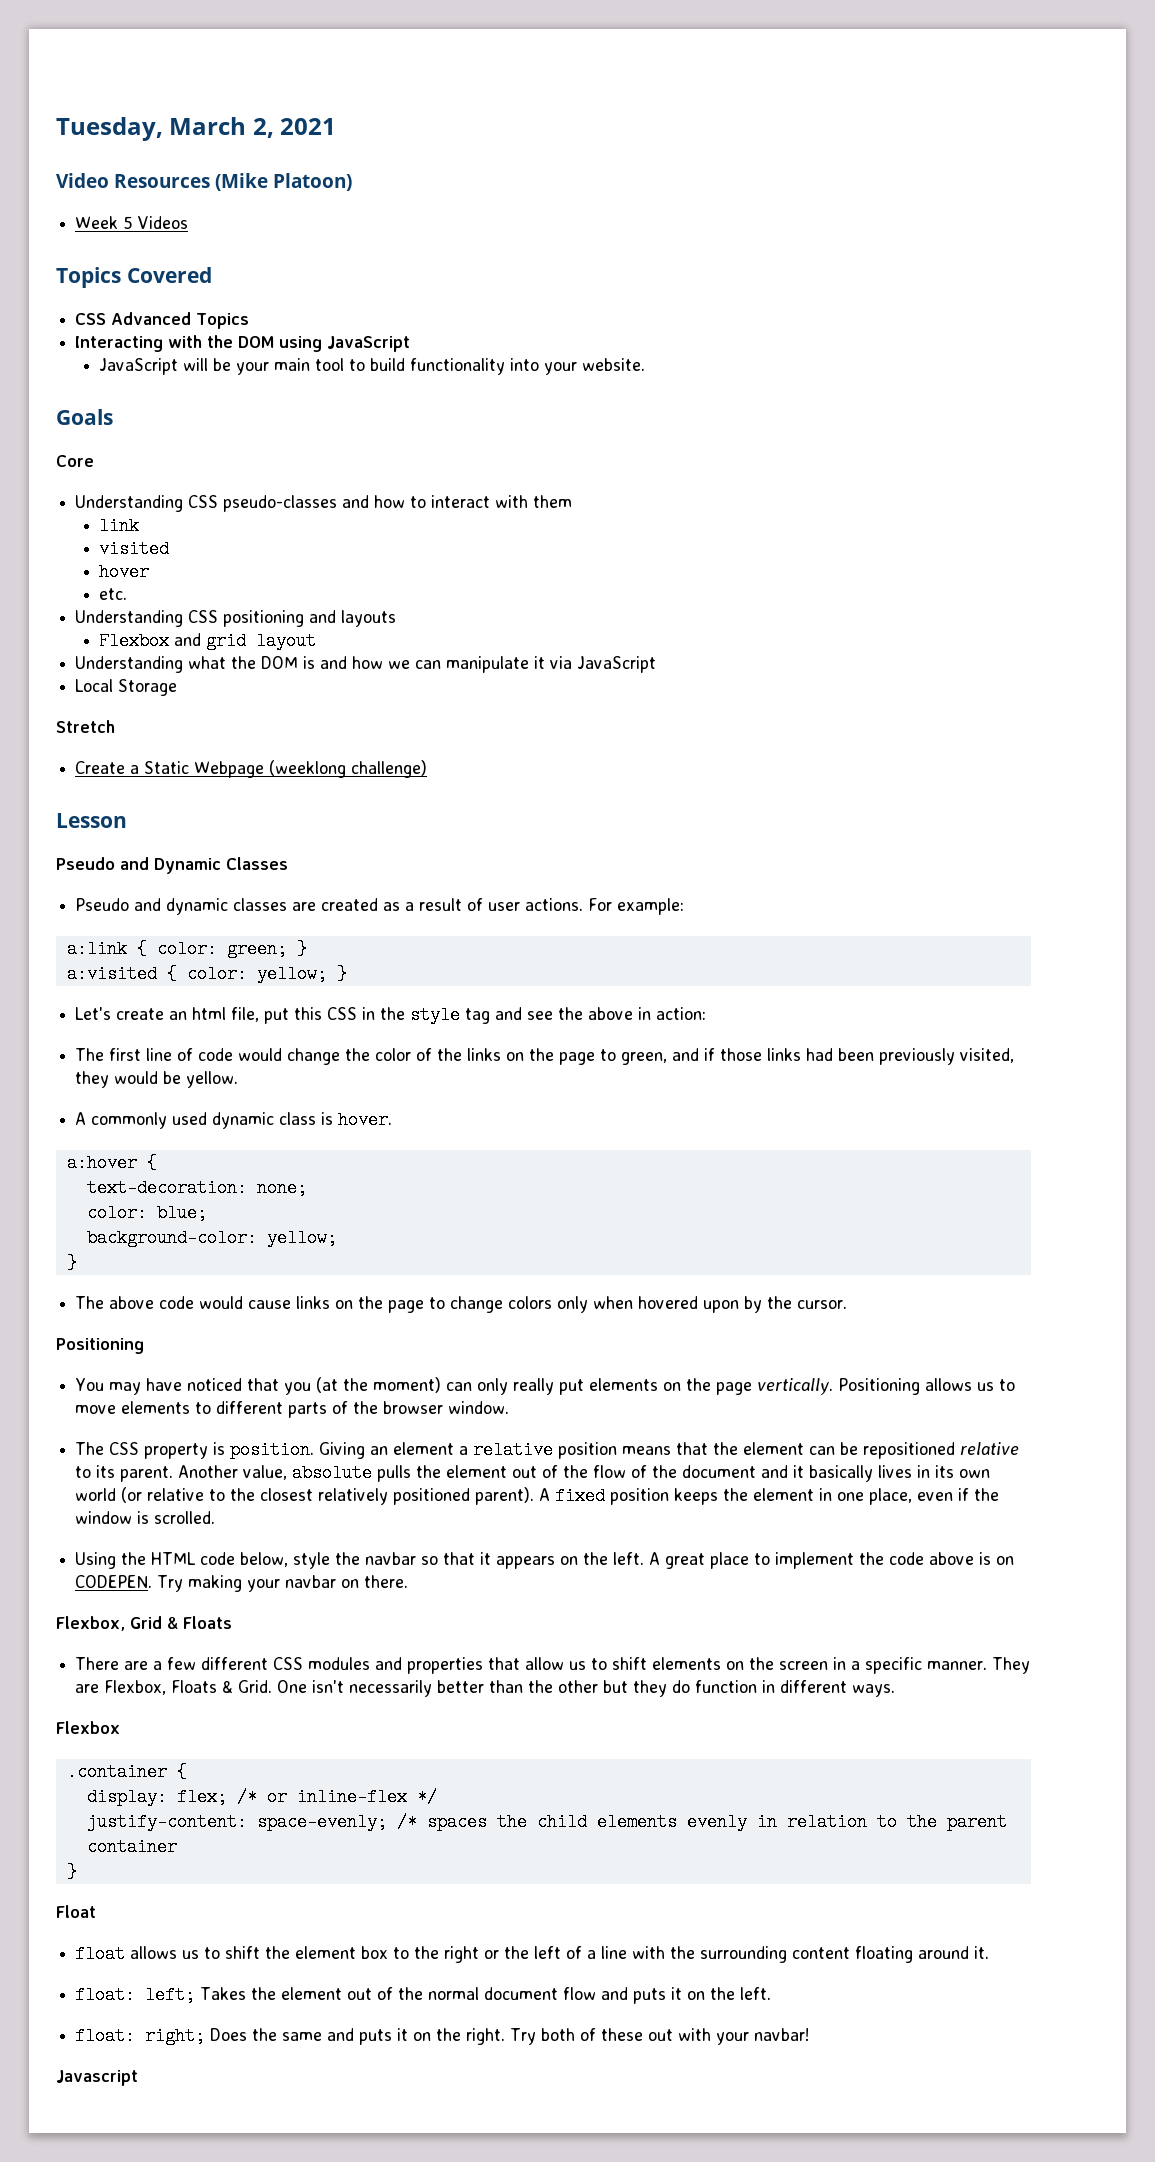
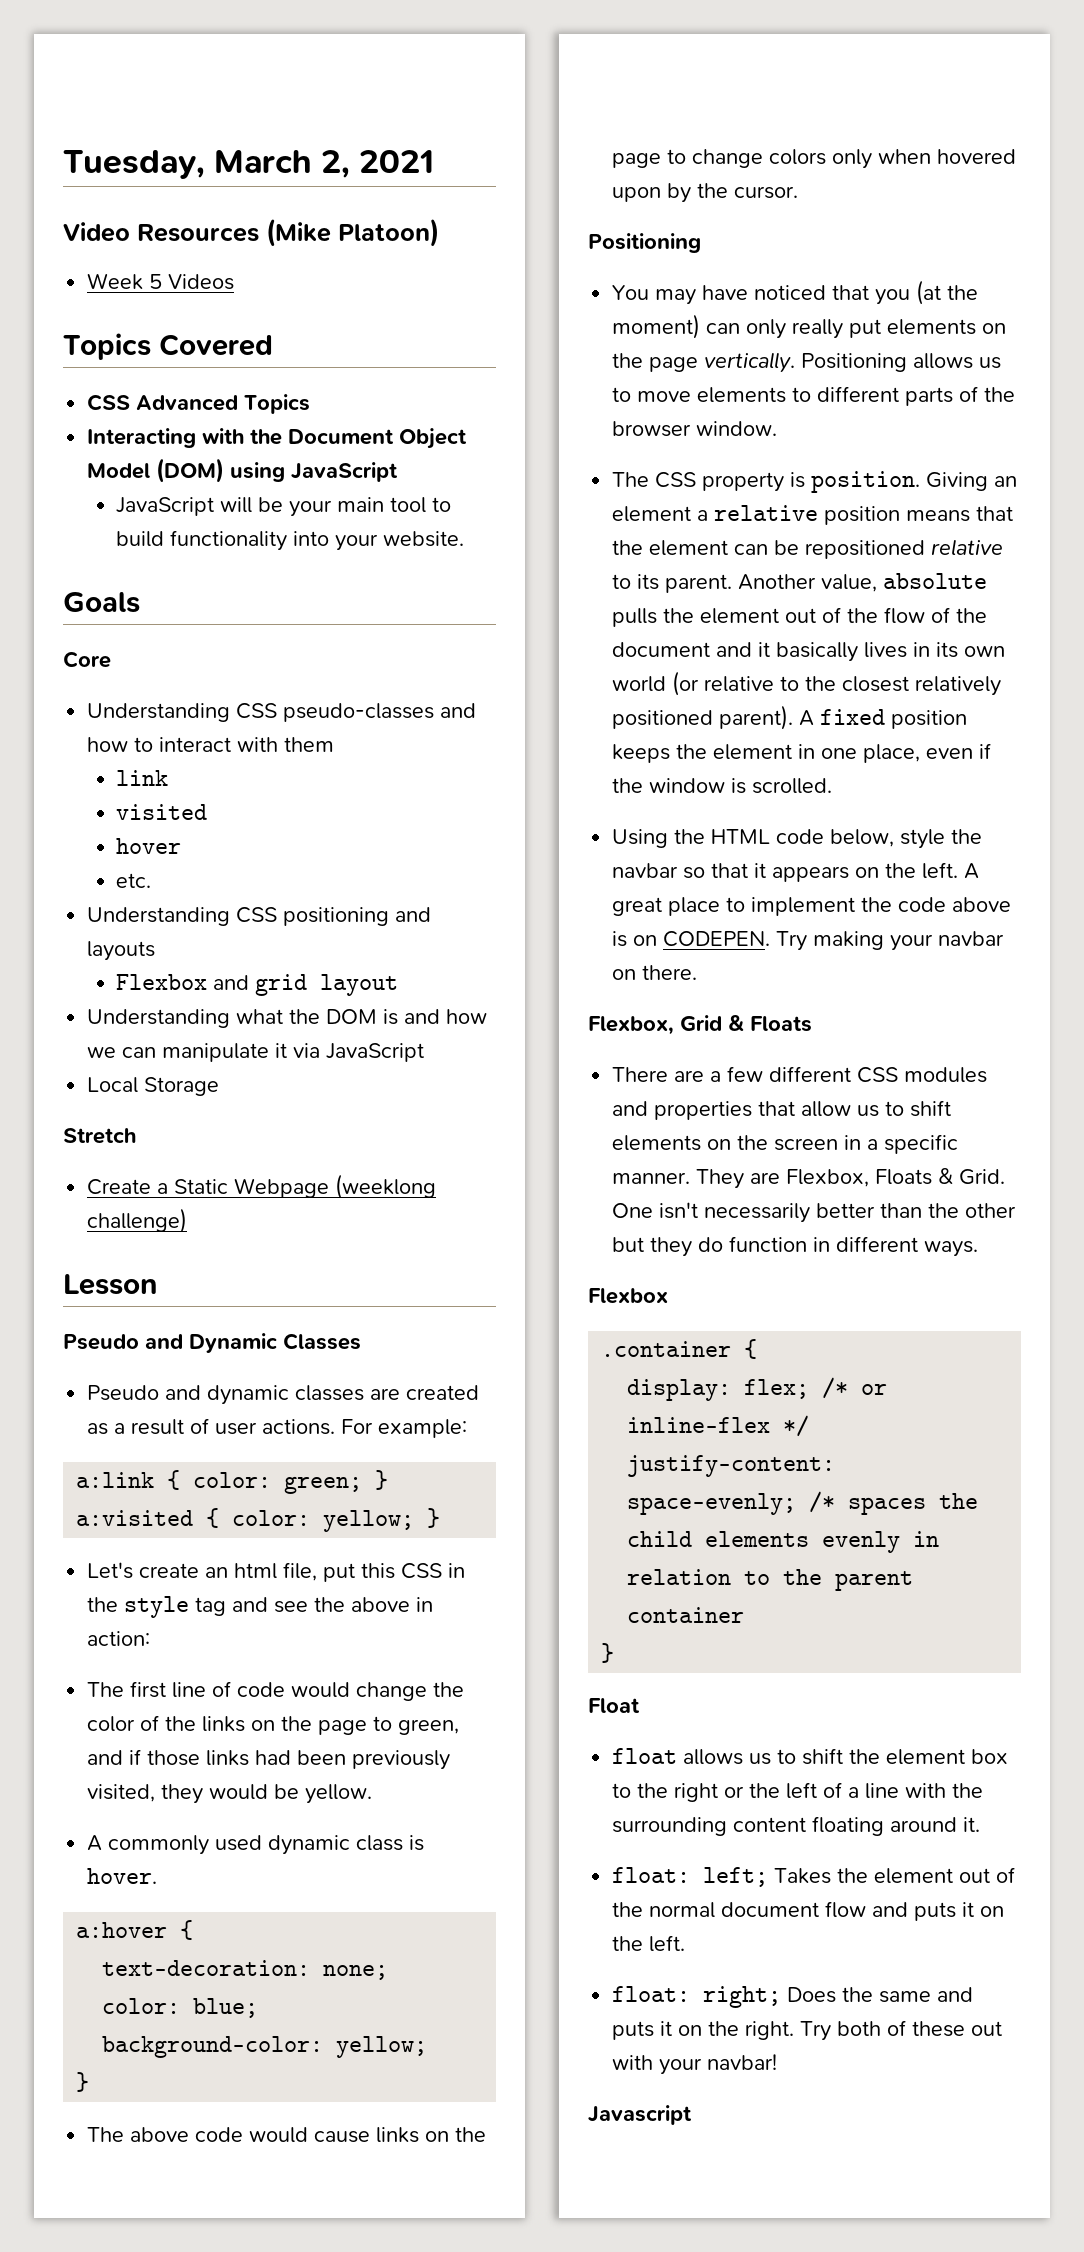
- Interacting with the DOM using JavaScript
+ Interacting with the Document Object Model (DOM) using JavaScript

